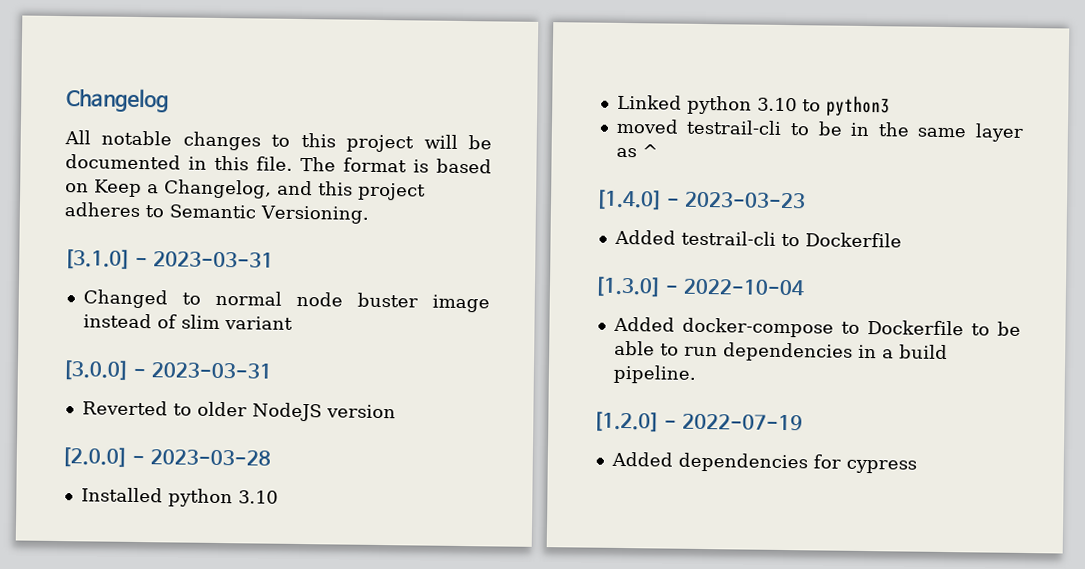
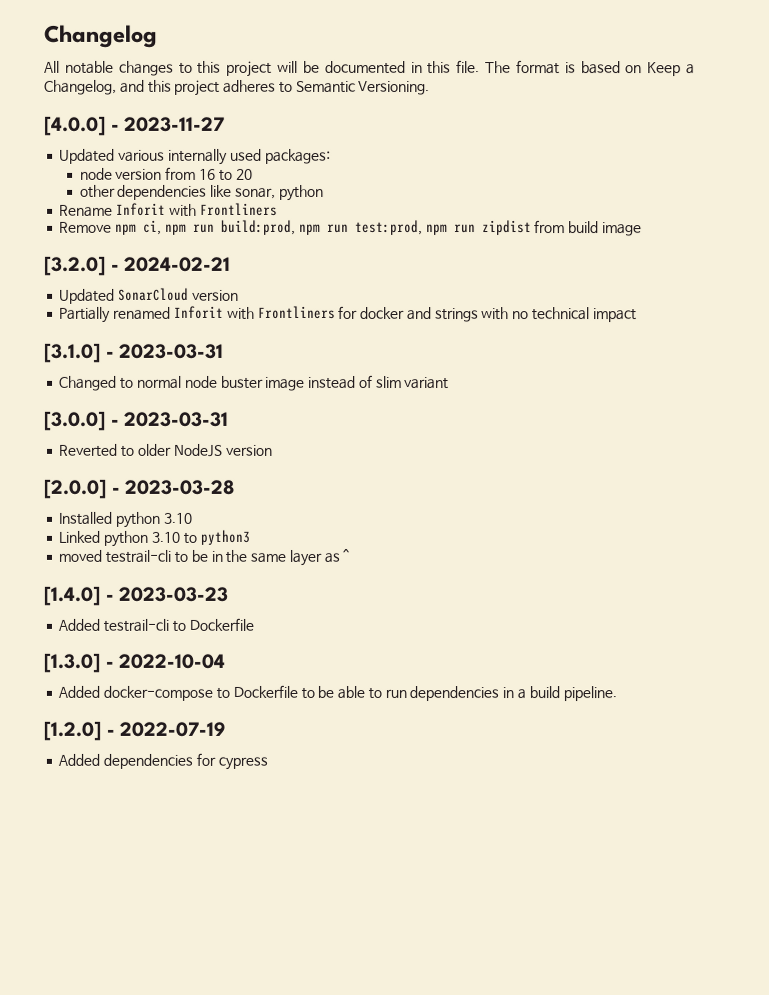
+ [4.0.0] - 2023-11-27
+ Updated various internally used packages:
+ node version from 16 to 20
+ other dependencies like sonar, python
+ Rename Inforit with Frontliners
+ Remove npm ci, npm run build:prod, npm run test:prod, npm run zipdist from build image
+ [3.2.0] - 2024-02-21
+ Updated SonarCloud version
+ Partially renamed Inforit with Frontliners for docker and strings with no technical impact

